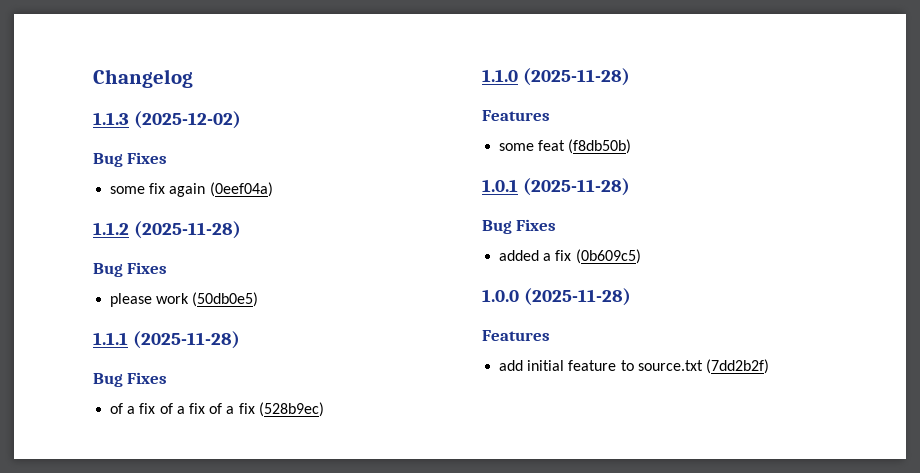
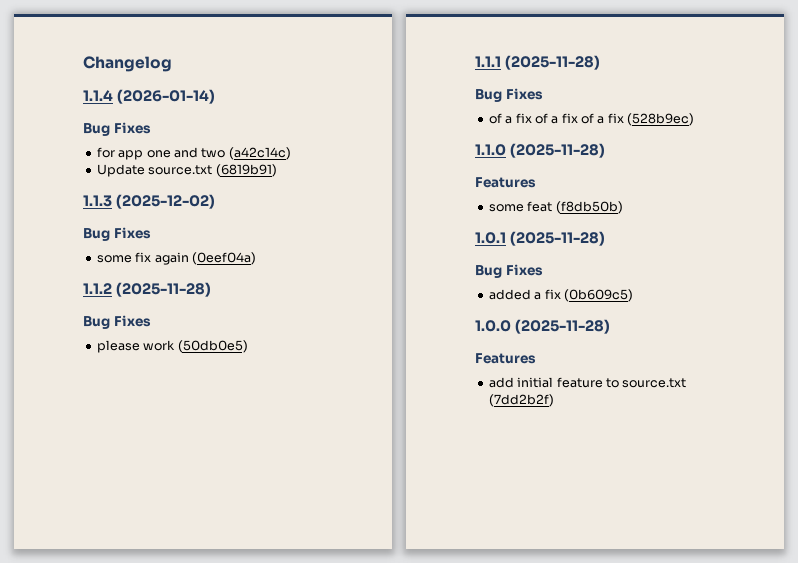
+ 1.1.4 (2026-01-14)
+ Bug Fixes
+ for app one and two (a42c14c)
+ Update source.txt (6819b91)

